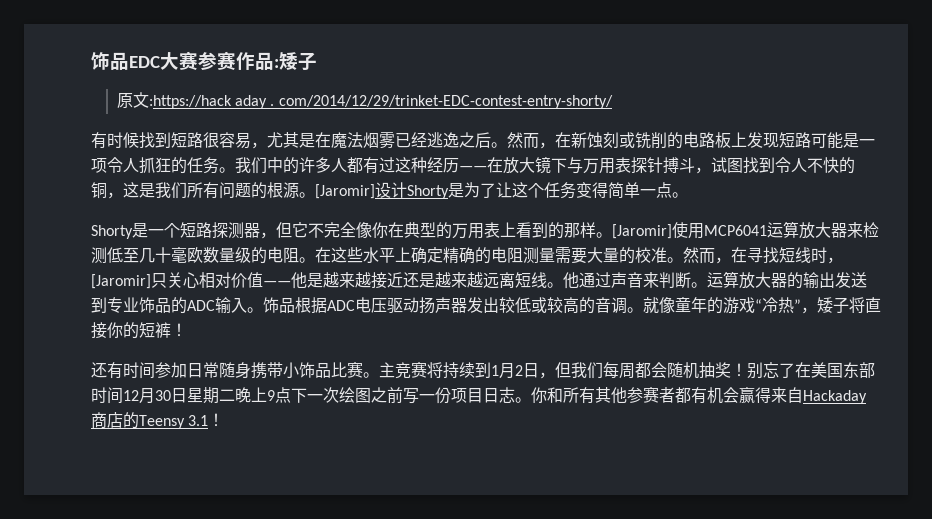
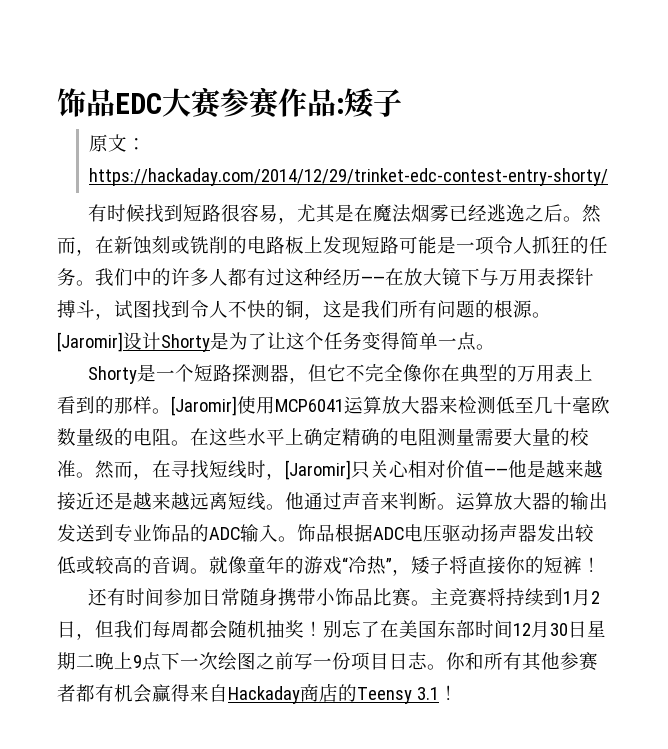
- 原文:https://hack aday . com/2014/12/29/trinket-EDC-contest-entry-shorty/
+ 原文：https://hackaday.com/2014/12/29/trinket-edc-contest-entry-shorty/

